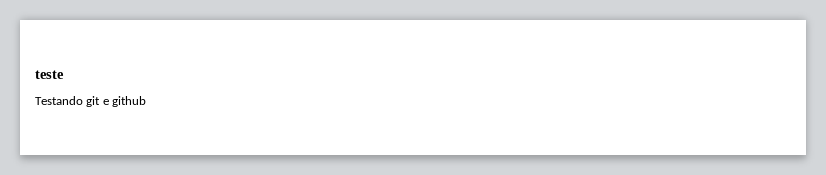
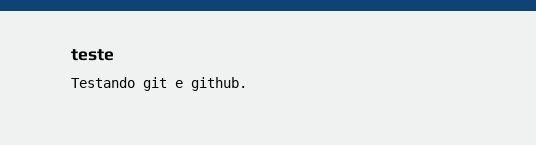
- Testando git e github
+ Testando git e github.

